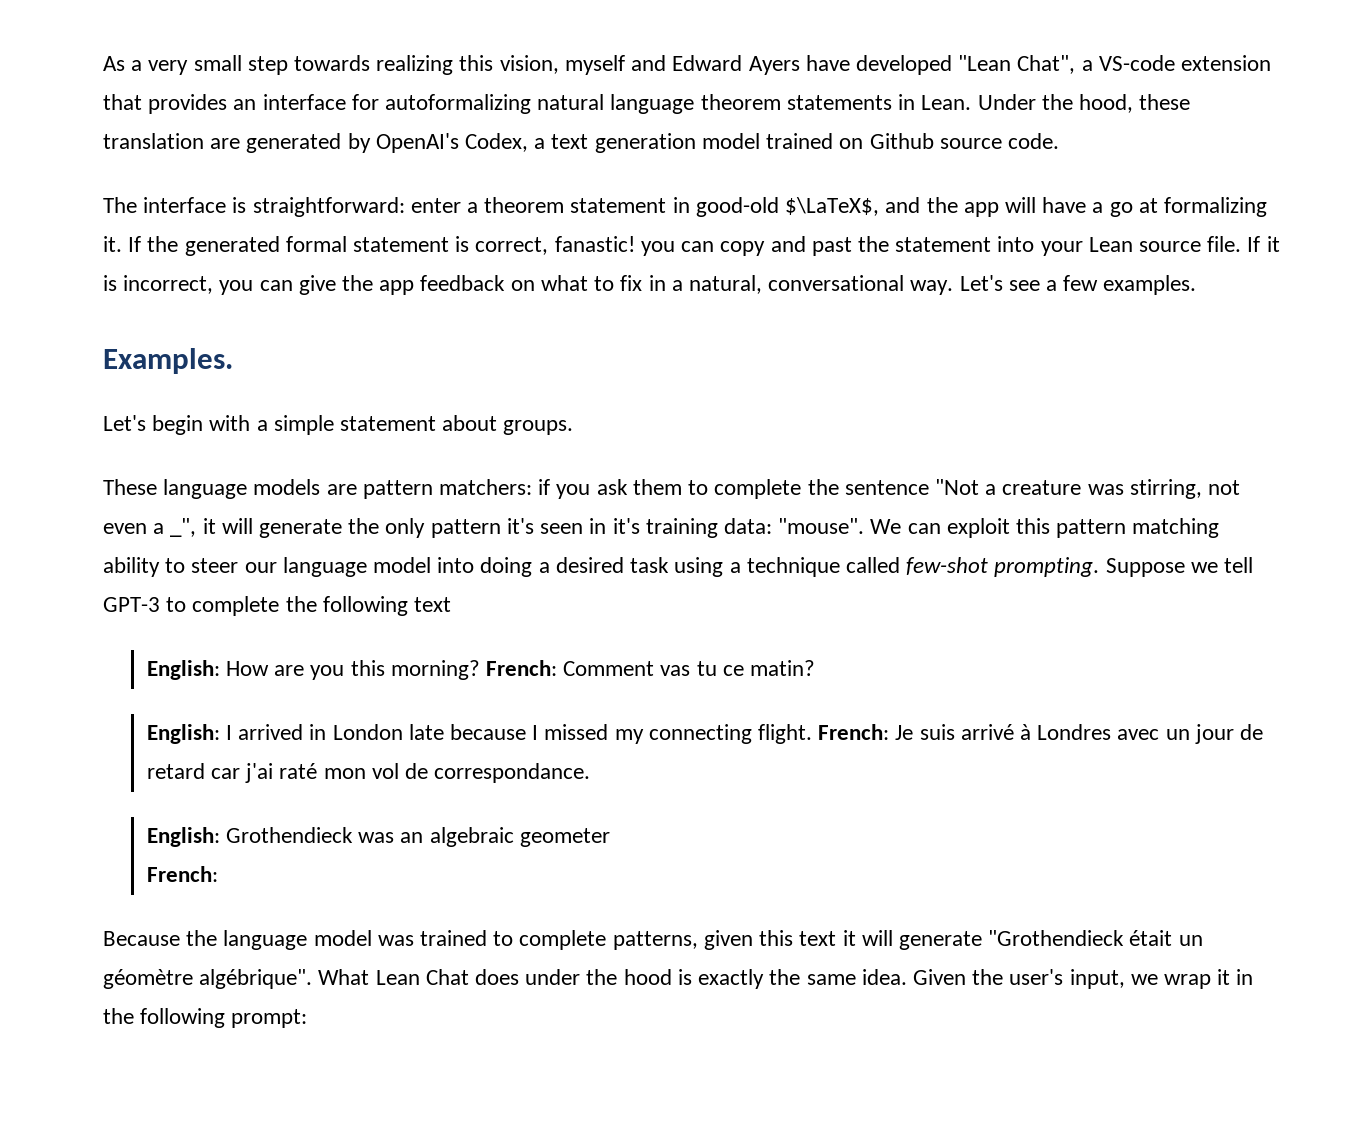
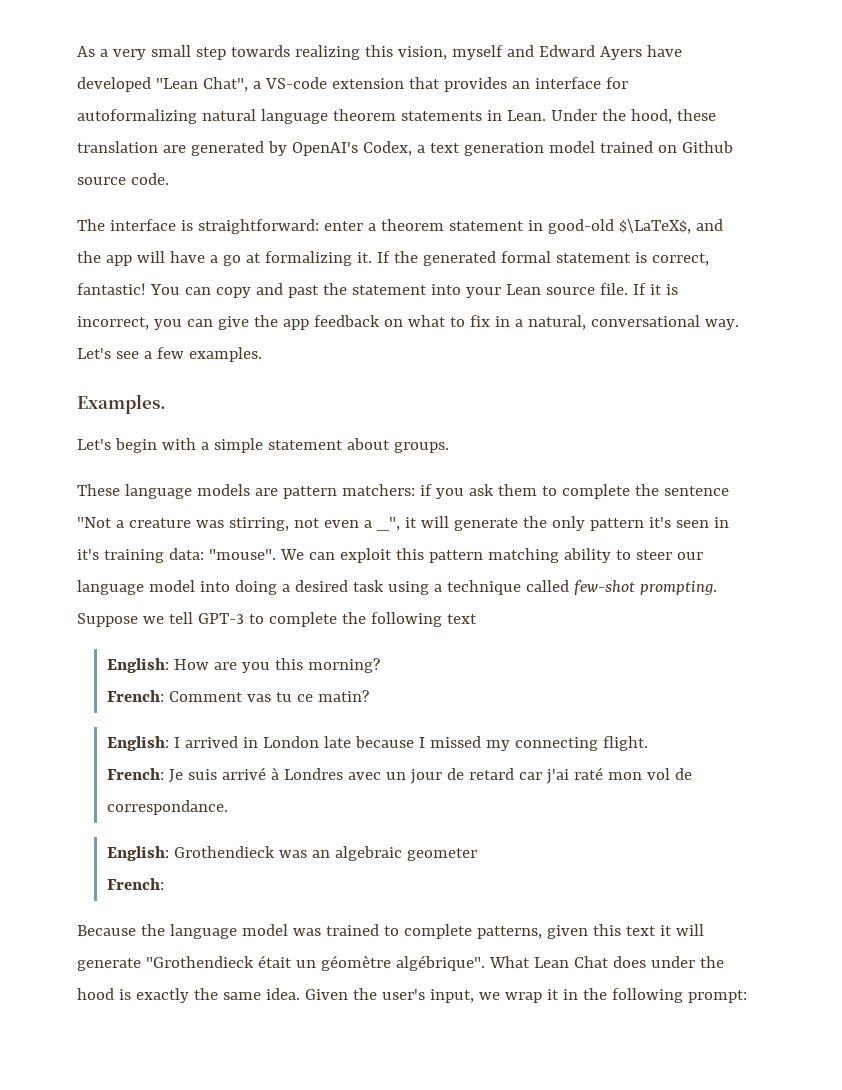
- If the generated formal statement is correct, fanastic! you can copy and past the statement into your Lean source file.
+ If the generated formal statement is correct, fantastic! You can copy and past the statement into your Lean source file.
- English: How are you this morning? French: Comment vas tu ce matin?
+ English: How are you this morning?
+ French: Comment vas tu ce matin?
- English: I arrived in London late because I missed my connecting flight. French: Je suis arrivé à Londres avec un jour de retard car j'ai raté mon vol de correspondance.
+ English: I arrived in London late because I missed my connecting flight.
+ French: Je suis arrivé à Londres avec un jour de retard car j'ai raté mon vol de correspondance.

